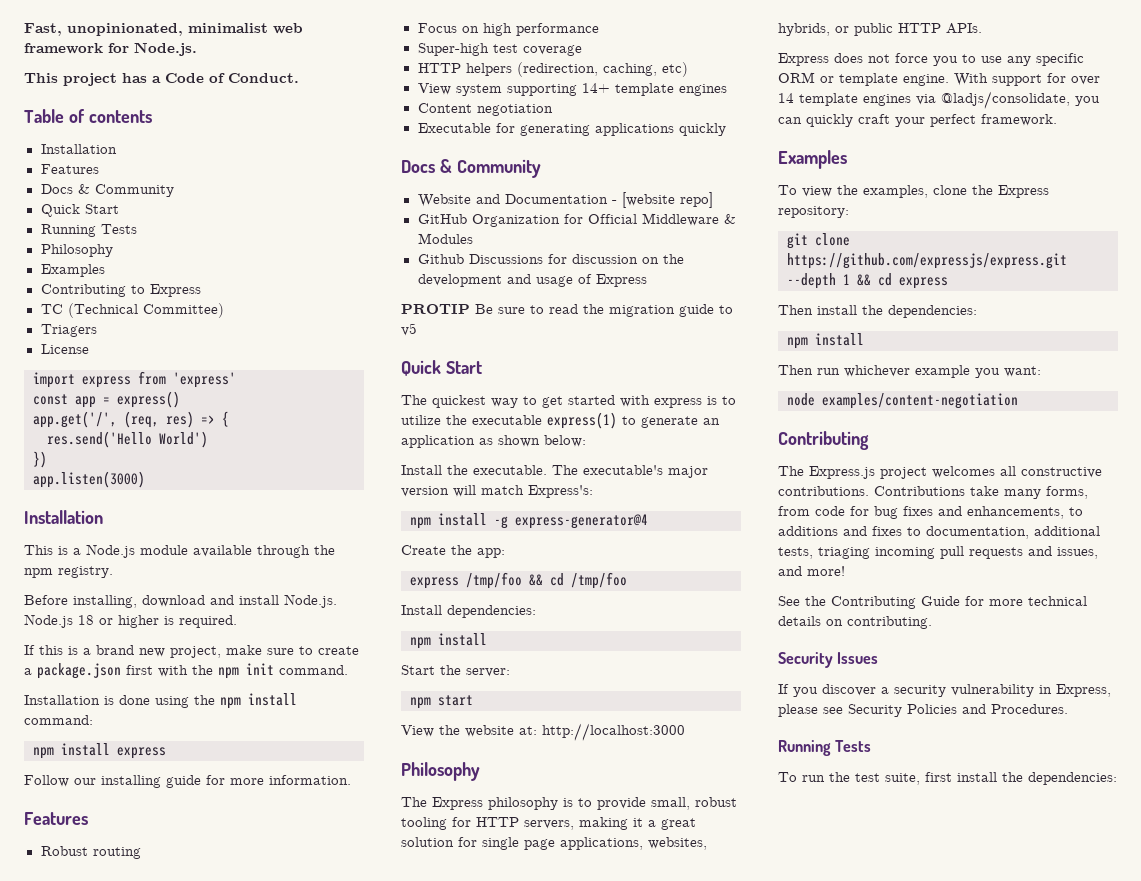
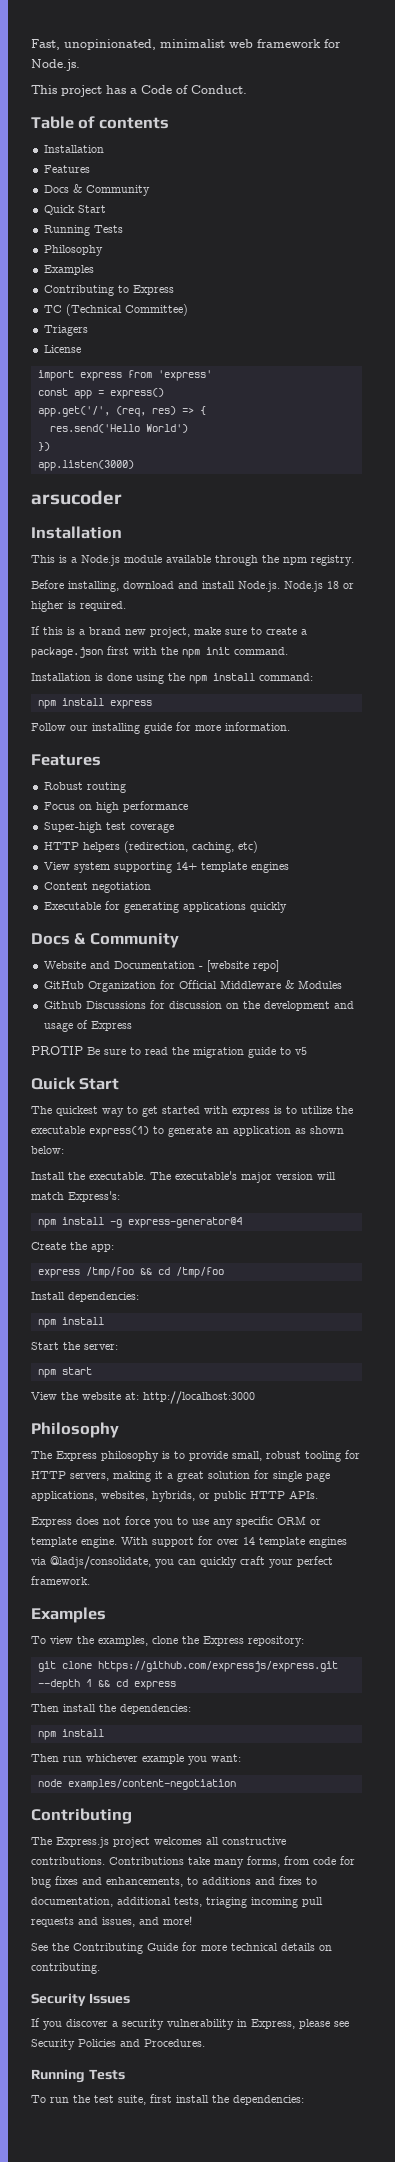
+ arsucoder

